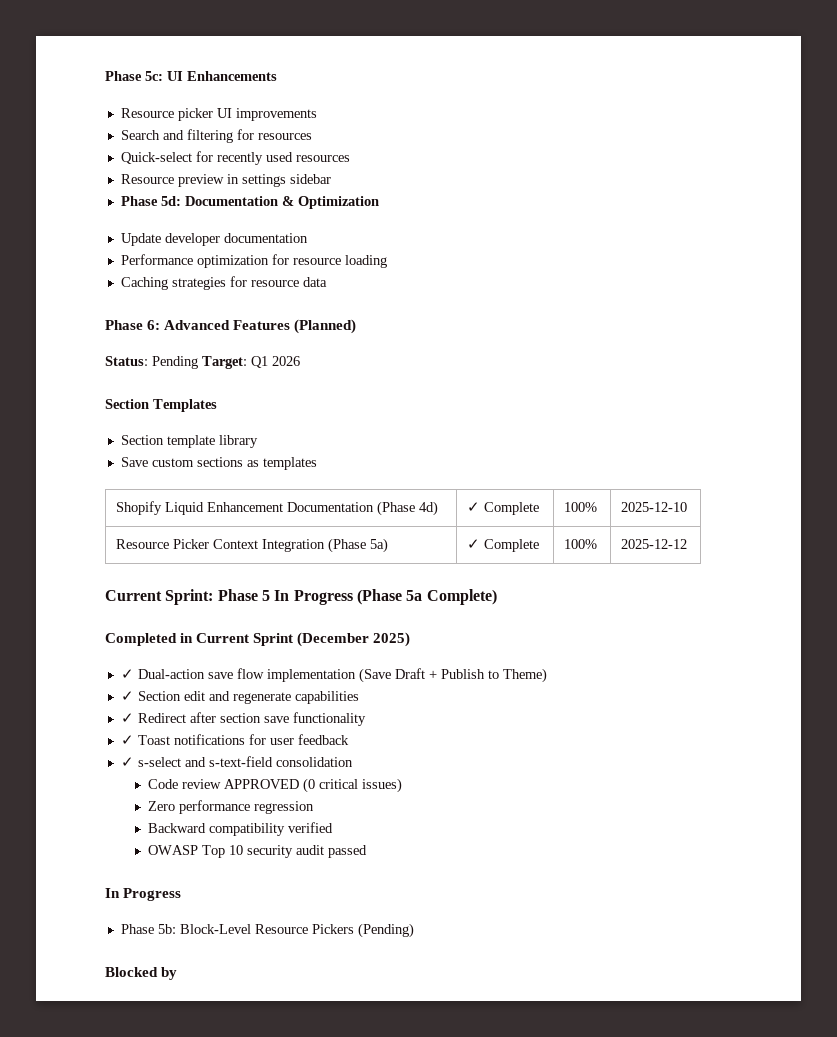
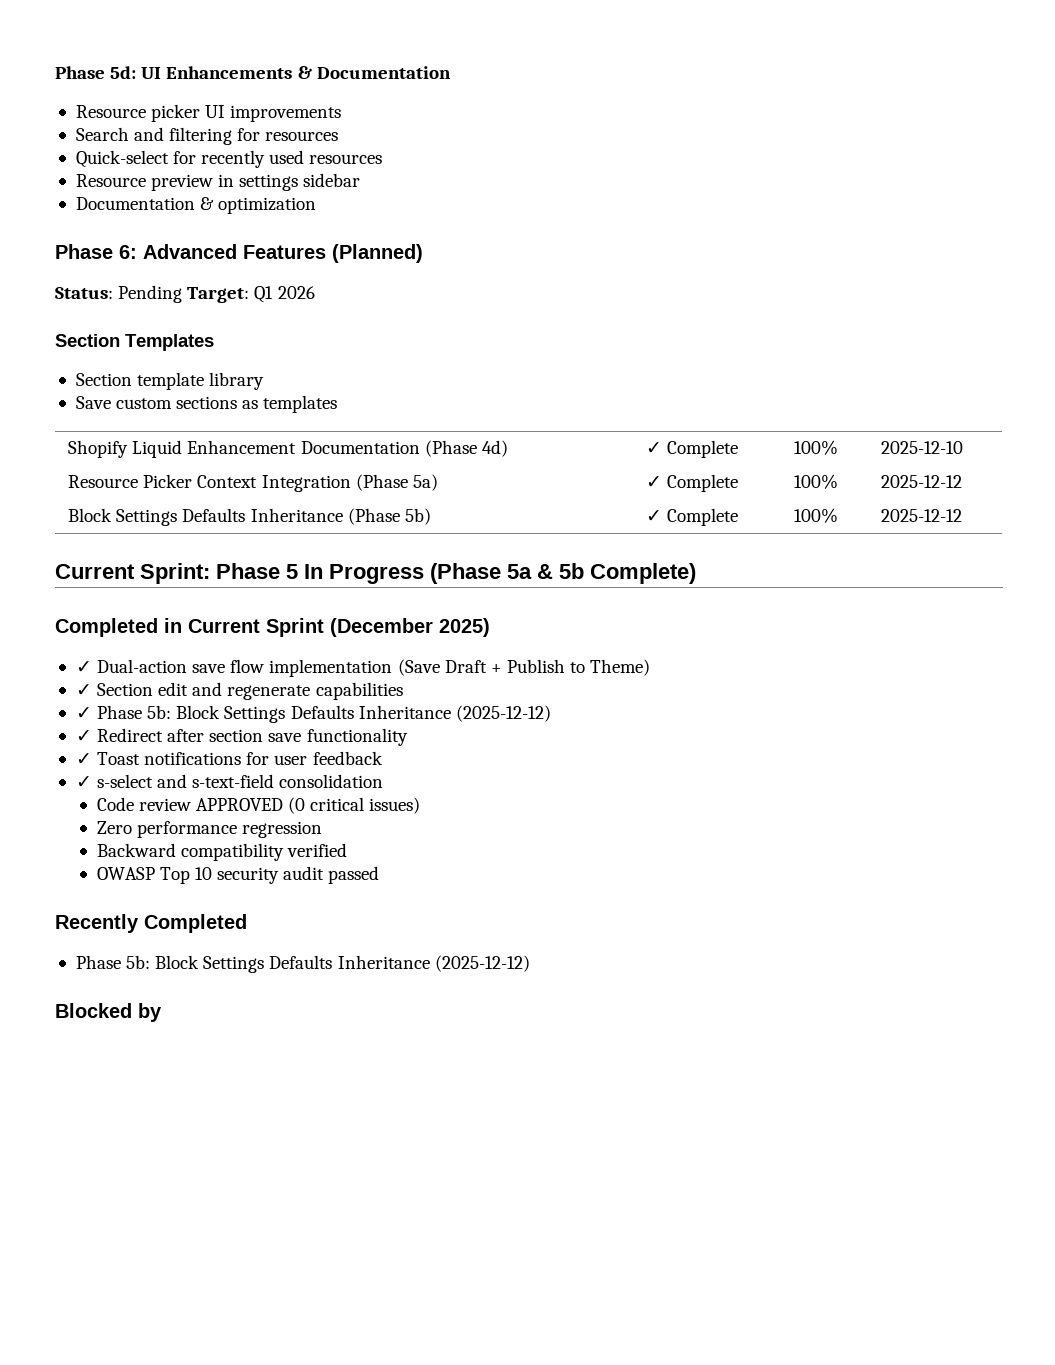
- Phase 5c: UI Enhancements
+ Phase 5d: UI Enhancements & Documentation
- Phase 5d: Documentation & Optimization
- Update developer documentation
- Performance optimization for resource loading
- Caching strategies for resource data
+ Documentation & optimization
+ Block Settings Defaults Inheritance (Phase 5b) | ✓ Complete | 100% | 2025-12-12
- Current Sprint: Phase 5 In Progress (Phase 5a Complete)
+ Current Sprint: Phase 5 In Progress (Phase 5a & 5b Complete)
+ ✓ Phase 5b: Block Settings Defaults Inheritance (2025-12-12)
  OWASP Top 10 security audit passed
- In Progress
- Phase 5b: Block-Level Resource Pickers (Pending)
+ Recently Completed
+ Phase 5b: Block Settings Defaults Inheritance (2025-12-12)

